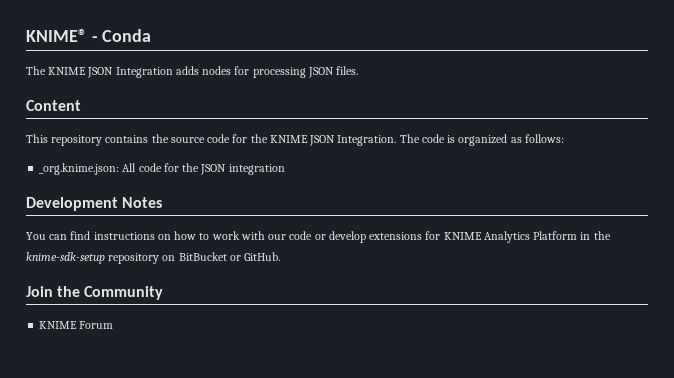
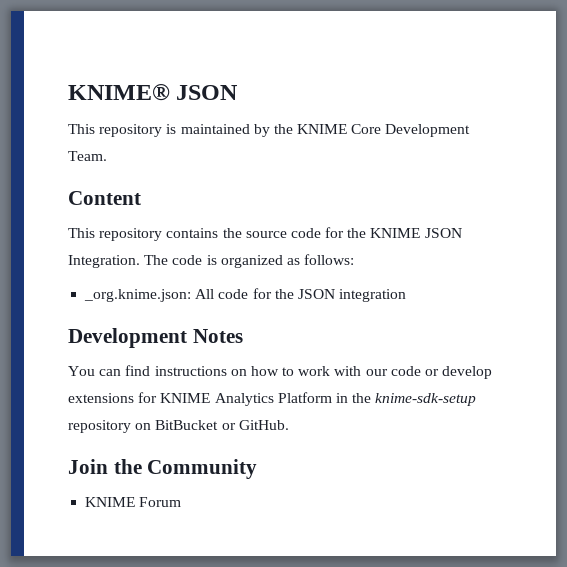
- KNIME® - Conda
- The KNIME JSON Integration adds nodes for processing JSON files.
+ KNIME® JSON
+ This repository is maintained by the KNIME Core Development Team.

